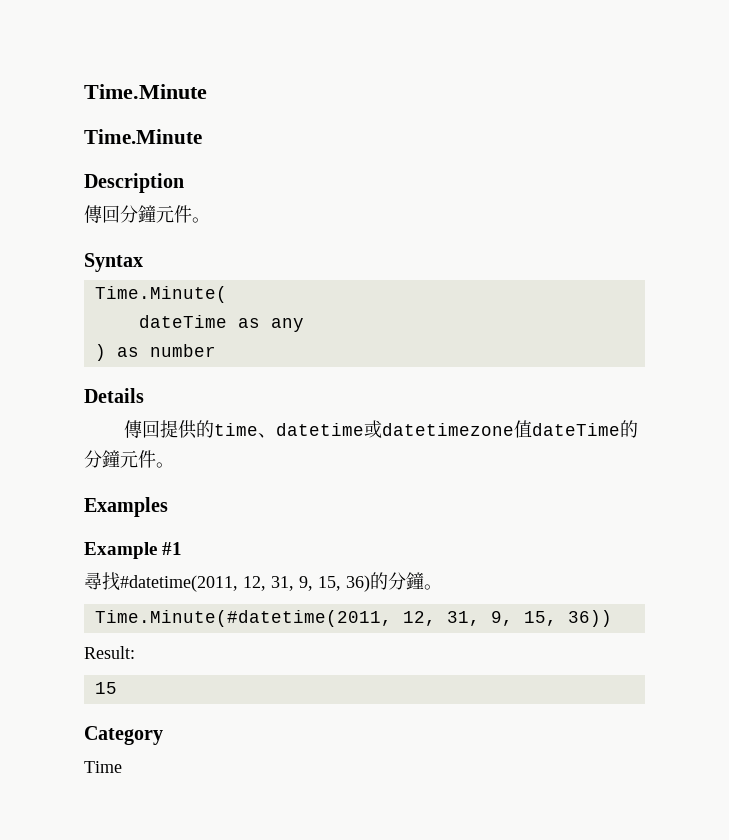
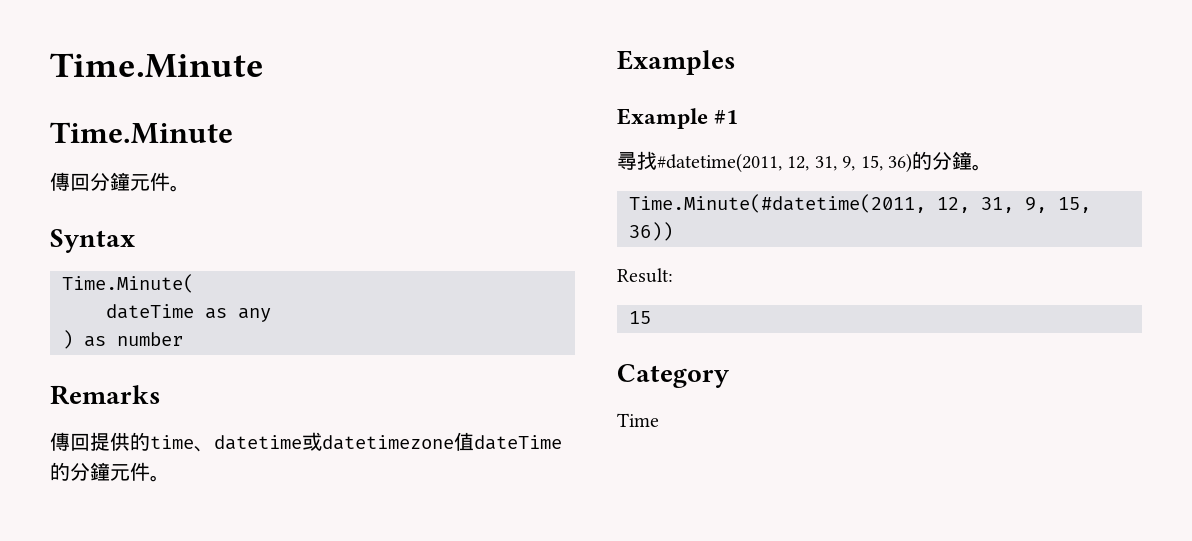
- Description
- Details
+ Remarks

